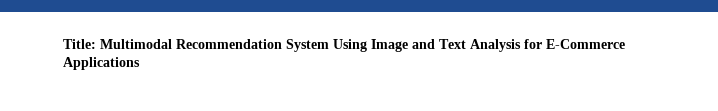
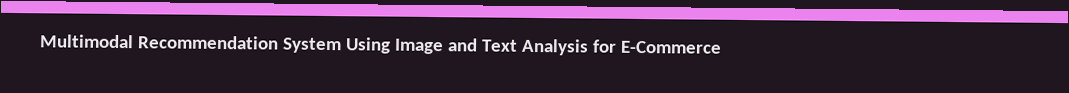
- Title: Multimodal Recommendation System Using Image and Text Analysis for E-Commerce Applications
+ Multimodal Recommendation System Using Image and Text Analysis for E-Commerce

